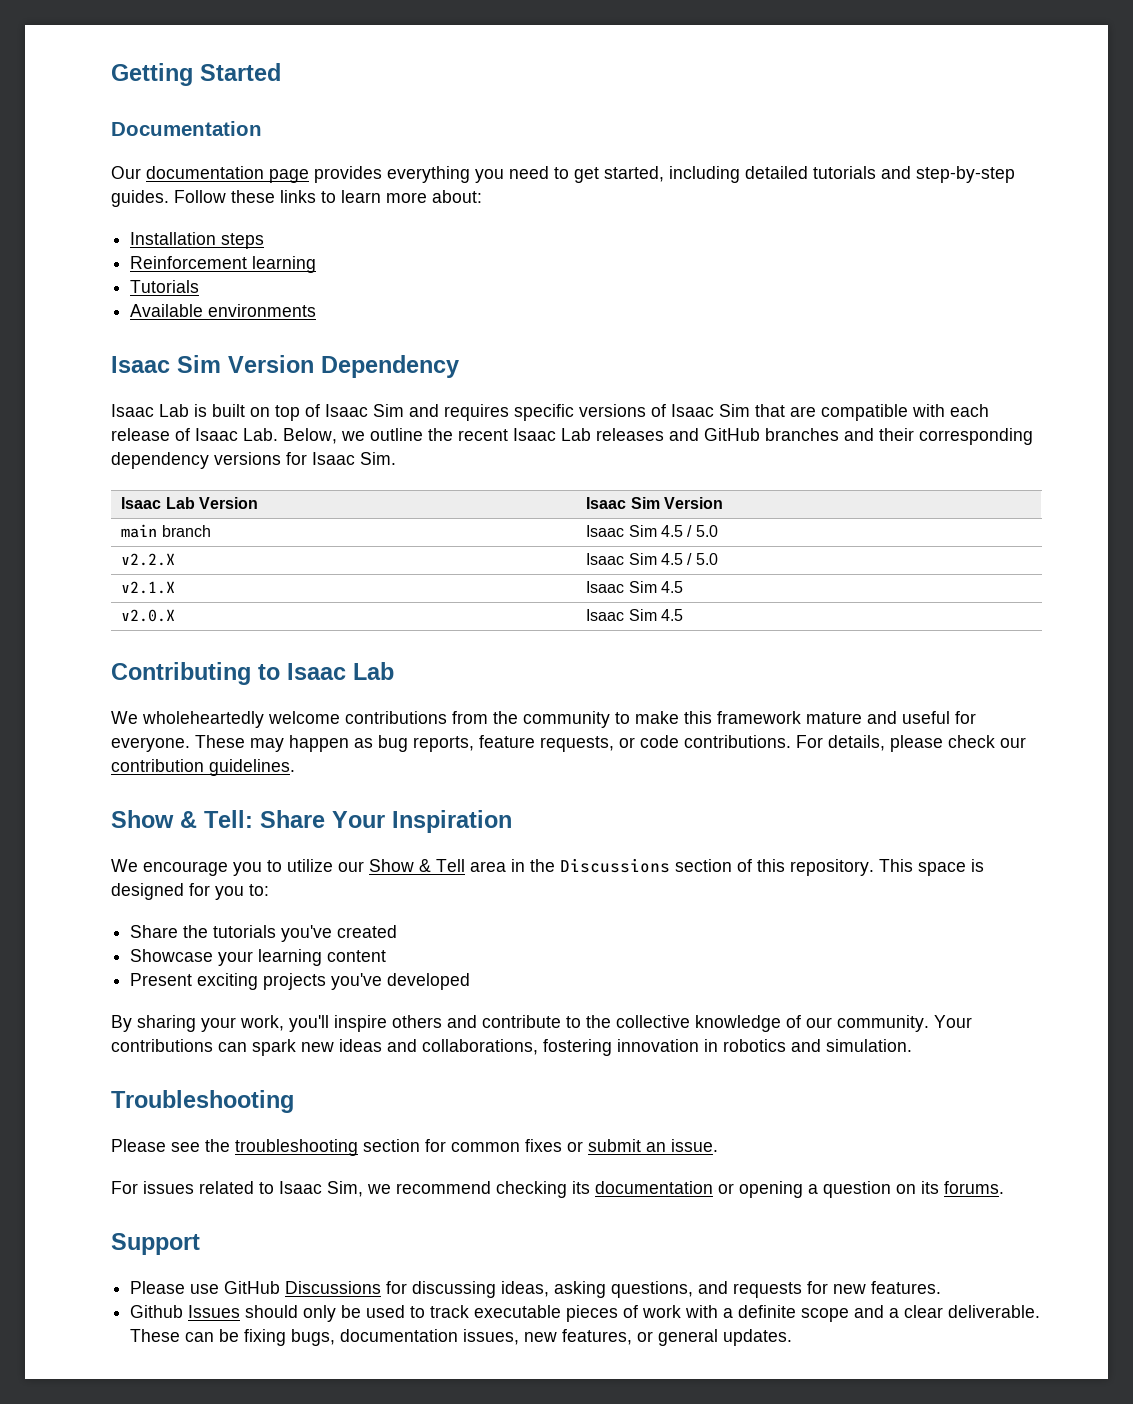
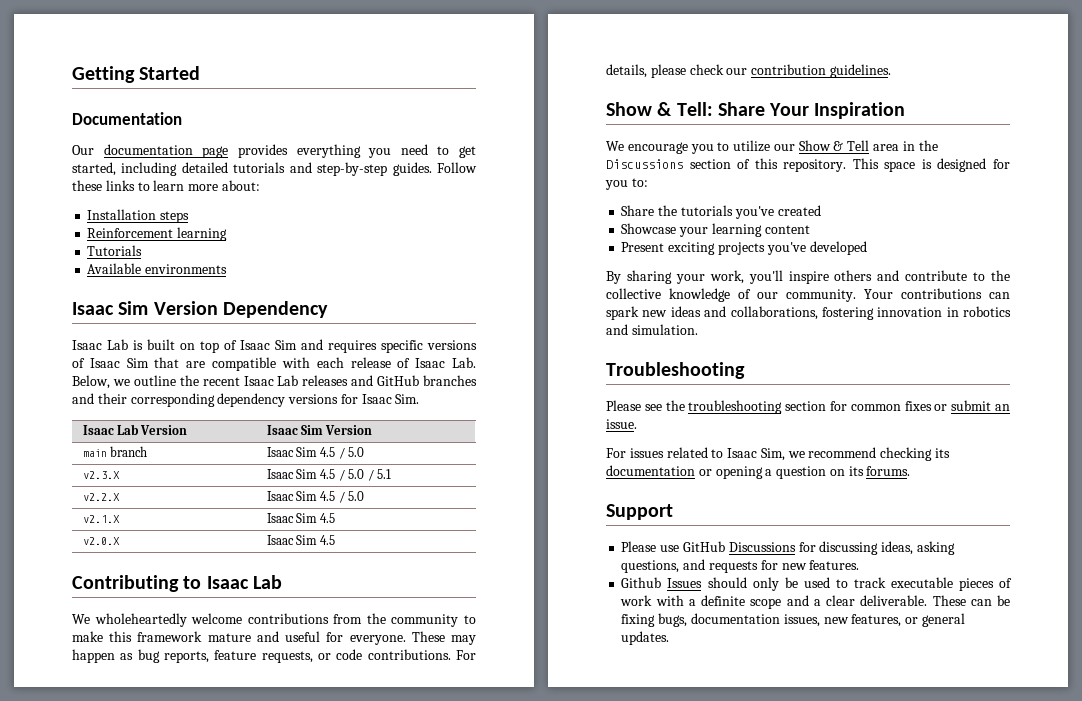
+ v2.3.X | Isaac Sim 4.5 / 5.0 / 5.1

